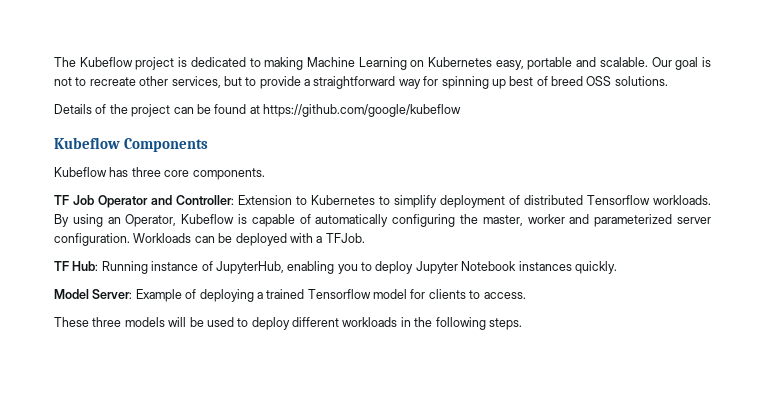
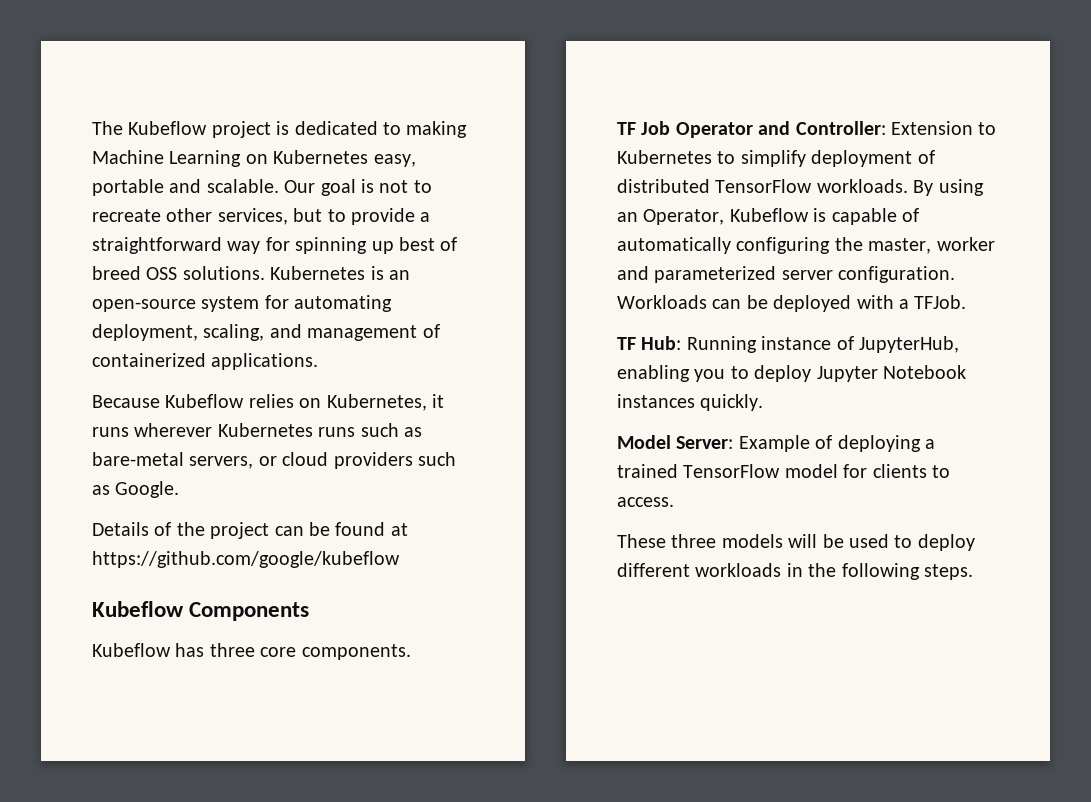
+ Kubernetes is an open-source system for automating deployment, scaling, and management of containerized applications.
+ Because Kubeflow relies on Kubernetes, it runs wherever Kubernetes runs such as bare-metal servers, or cloud providers such as Google.
- TF Job Operator and Controller: Extension to Kubernetes to simplify deployment of distributed Tensorflow workloads.
+ TF Job Operator and Controller: Extension to Kubernetes to simplify deployment of distributed TensorFlow workloads.
- Model Server: Example of deploying a trained Tensorflow model for clients to access.
+ Model Server: Example of deploying a trained TensorFlow model for clients to access.

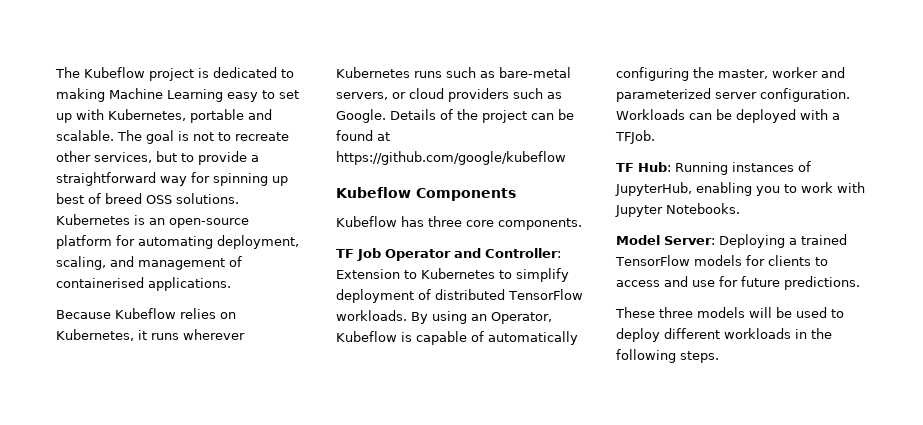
- The Kubeflow project is dedicated to making Machine Learning on Kubernetes easy, portable and scalable.
+ The Kubeflow project is dedicated to making Machine Learning easy to set up with Kubernetes, portable and scalable.
- Our goal is not to recreate other services, but to provide a straightforward way for spinning up best of breed OSS solutions.
+ The goal is not to recreate other services, but to provide a straightforward way for spinning up best of breed OSS solutions.
- Kubernetes is an open-source system for automating deployment, scaling, and management of containerized applications.
+ Kubernetes is an open-source platform for automating deployment, scaling, and management of containerised applications.
- Because Kubeflow relies on Kubernetes, it runs wherever Kubernetes runs such as bare-metal servers, or cloud providers such as Google.
- Details of the project can be found at https://github.com/google/kubeflow
+ Because Kubeflow relies on Kubernetes, it runs wherever Kubernetes runs such as bare-metal servers, or cloud providers such as Google. Details of the project can be found at https://github.com/google/kubeflow
- TF Hub: Running instance of JupyterHub, enabling you to deploy Jupyter Notebook instances quickly.
+ TF Hub: Running instances of JupyterHub, enabling you to work with Jupyter Notebooks.
- Model Server: Example of deploying a trained TensorFlow model for clients to access.
+ Model Server: Deploying a trained TensorFlow models for clients to access and use for future predictions.

